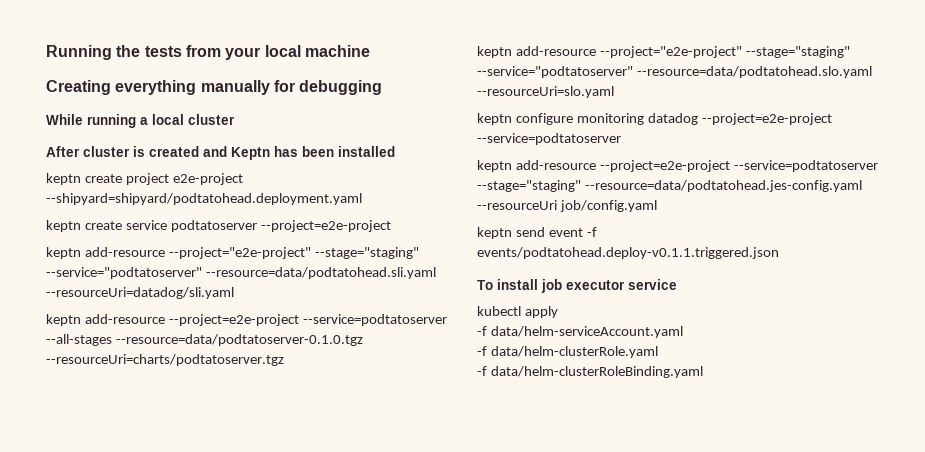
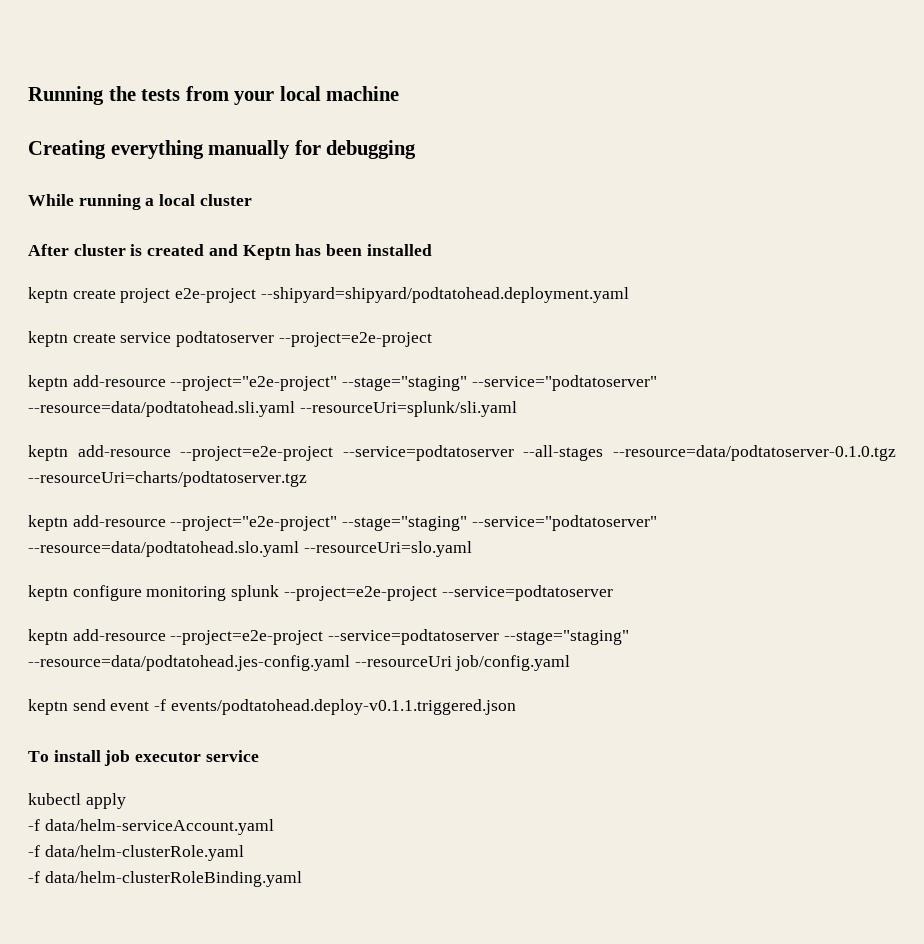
- keptn add-resource --project="e2e-project" --stage="staging" --service="podtatoserver" --resource=data/podtatohead.sli.yaml --resourceUri=datadog/sli.yaml
+ keptn add-resource --project="e2e-project" --stage="staging" --service="podtatoserver" --resource=data/podtatohead.sli.yaml --resourceUri=splunk/sli.yaml
- keptn configure monitoring datadog --project=e2e-project --service=podtatoserver
+ keptn configure monitoring splunk --project=e2e-project --service=podtatoserver

